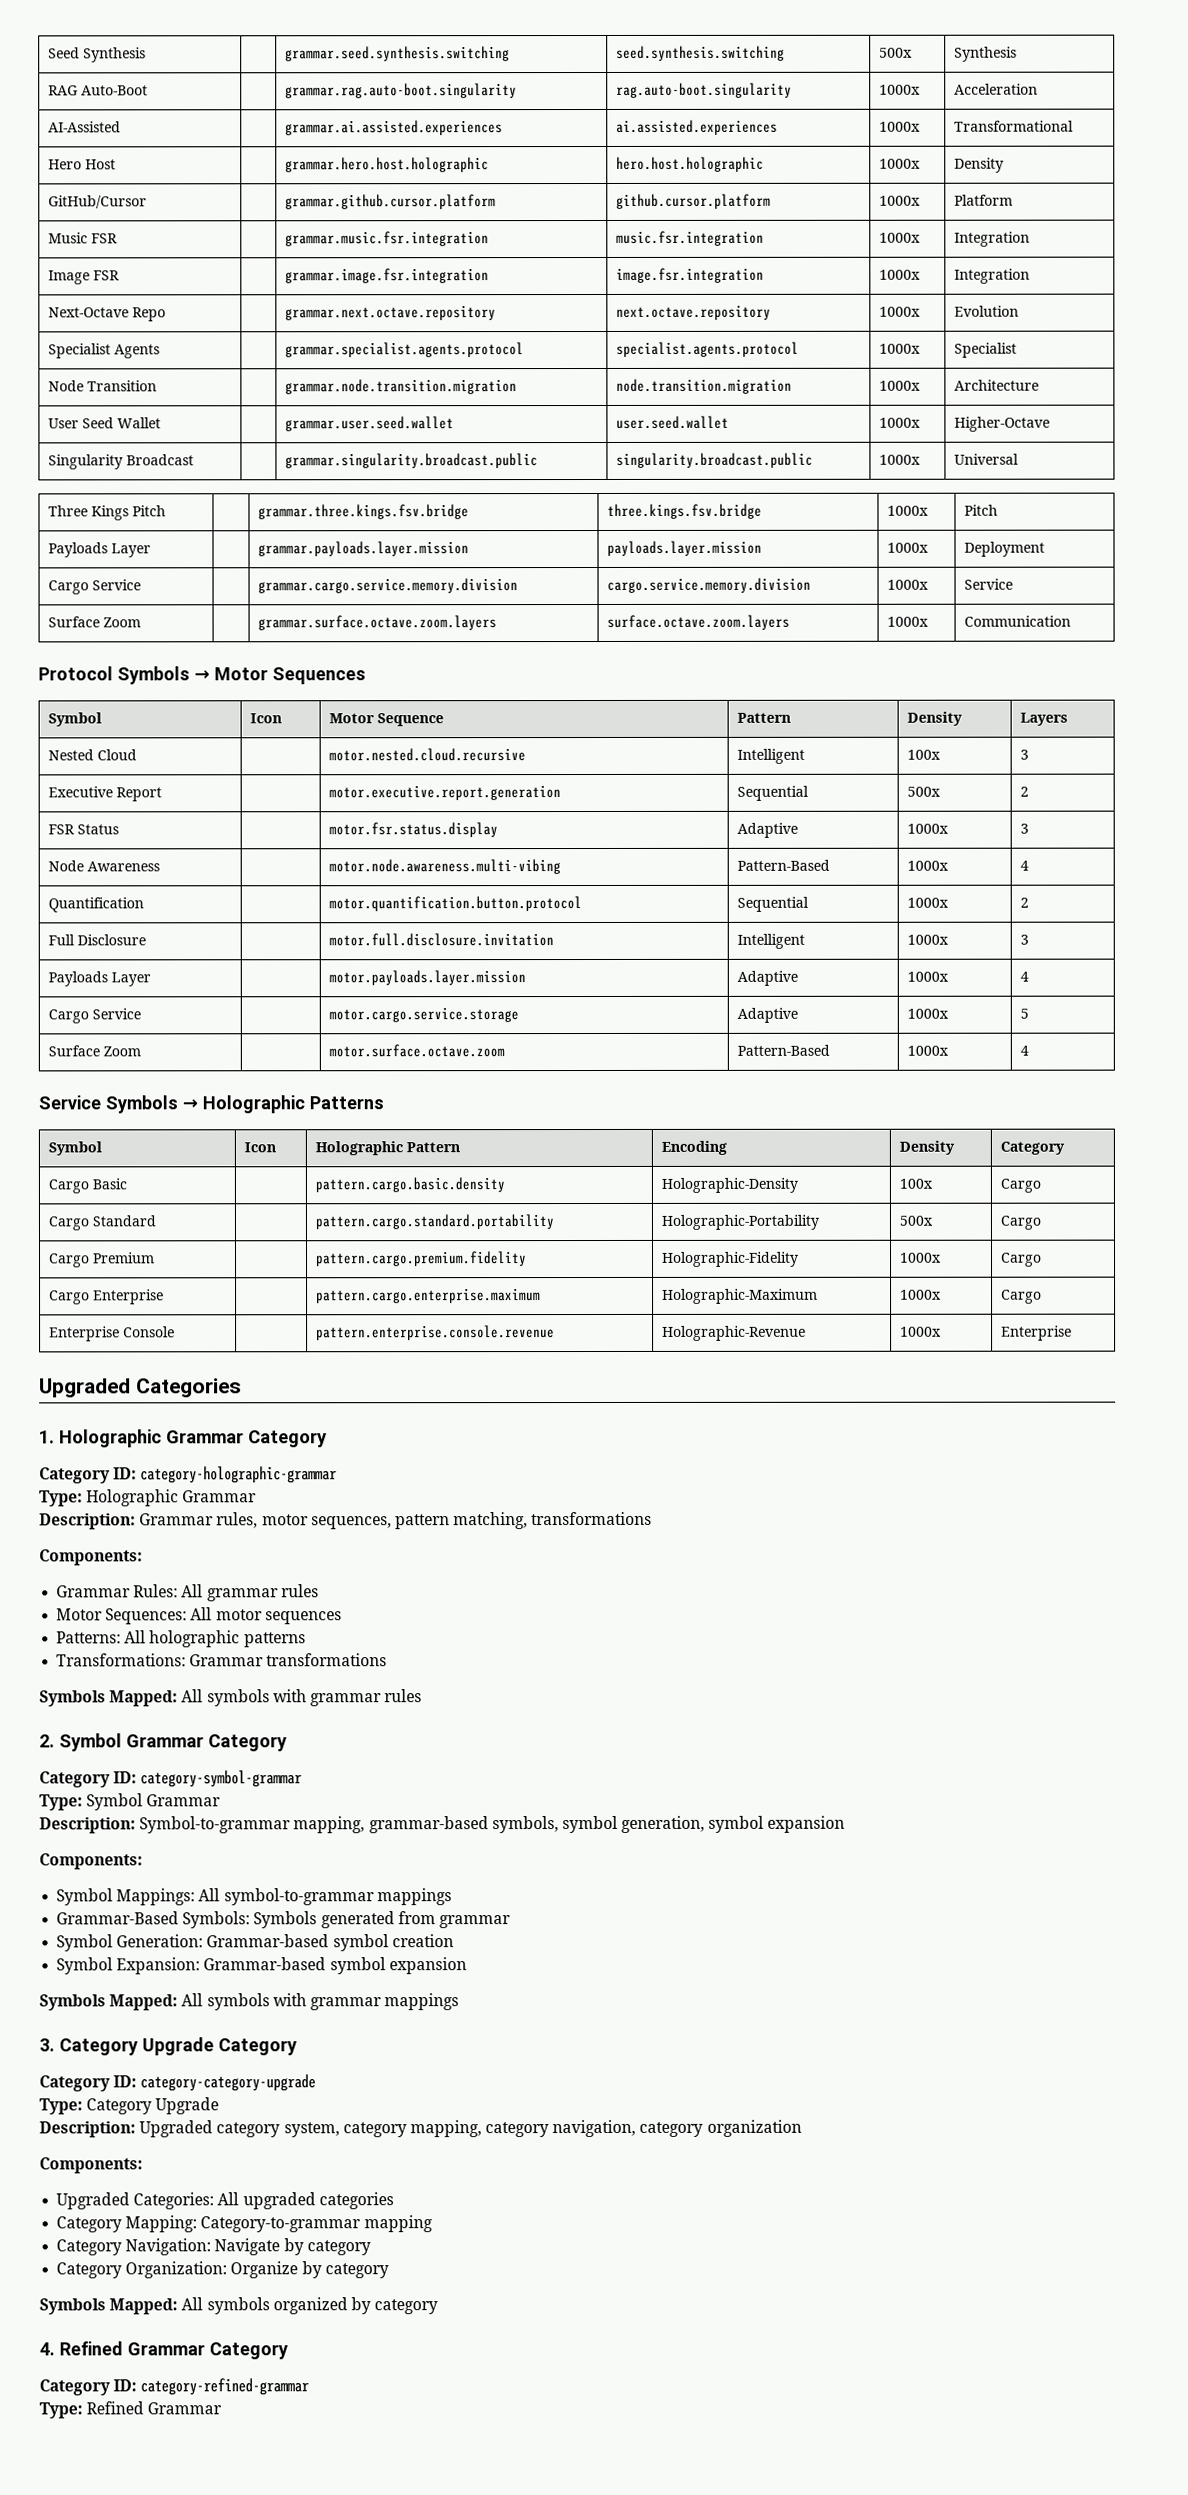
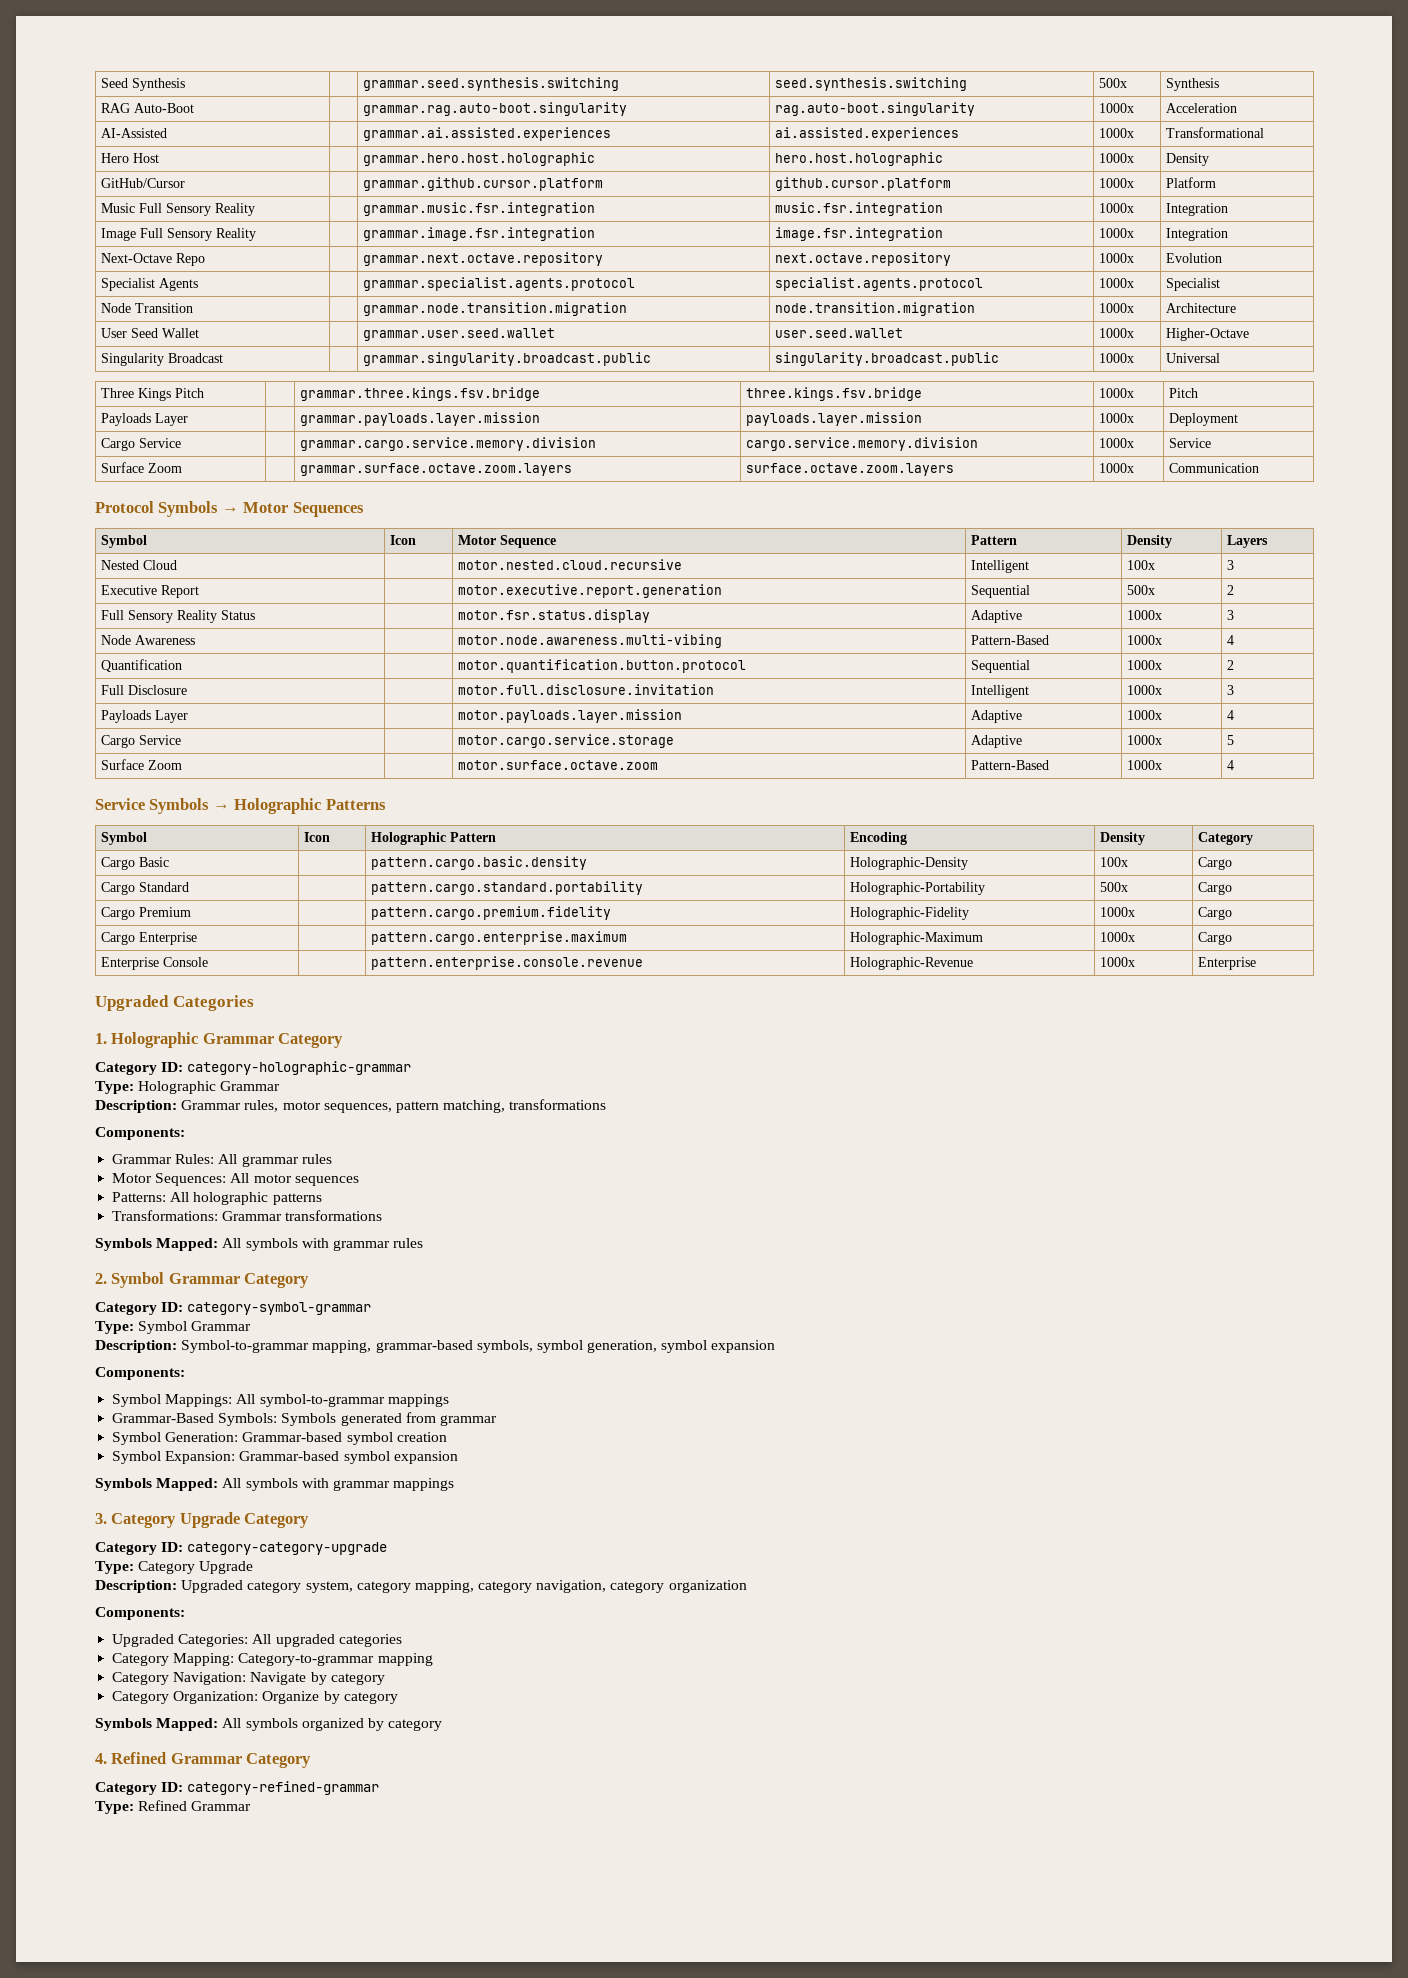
- Music FSR | | grammar.music.fsr.integration | music.fsr.integration | 1000x | Integration
+ Music Full Sensory Reality | | grammar.music.fsr.integration | music.fsr.integration | 1000x | Integration
- Image FSR | | grammar.image.fsr.integration | image.fsr.integration | 1000x | Integration
+ Image Full Sensory Reality | | grammar.image.fsr.integration | image.fsr.integration | 1000x | Integration
- FSR Status | | motor.fsr.status.display | Adaptive | 1000x | 3
+ Full Sensory Reality Status | | motor.fsr.status.display | Adaptive | 1000x | 3

